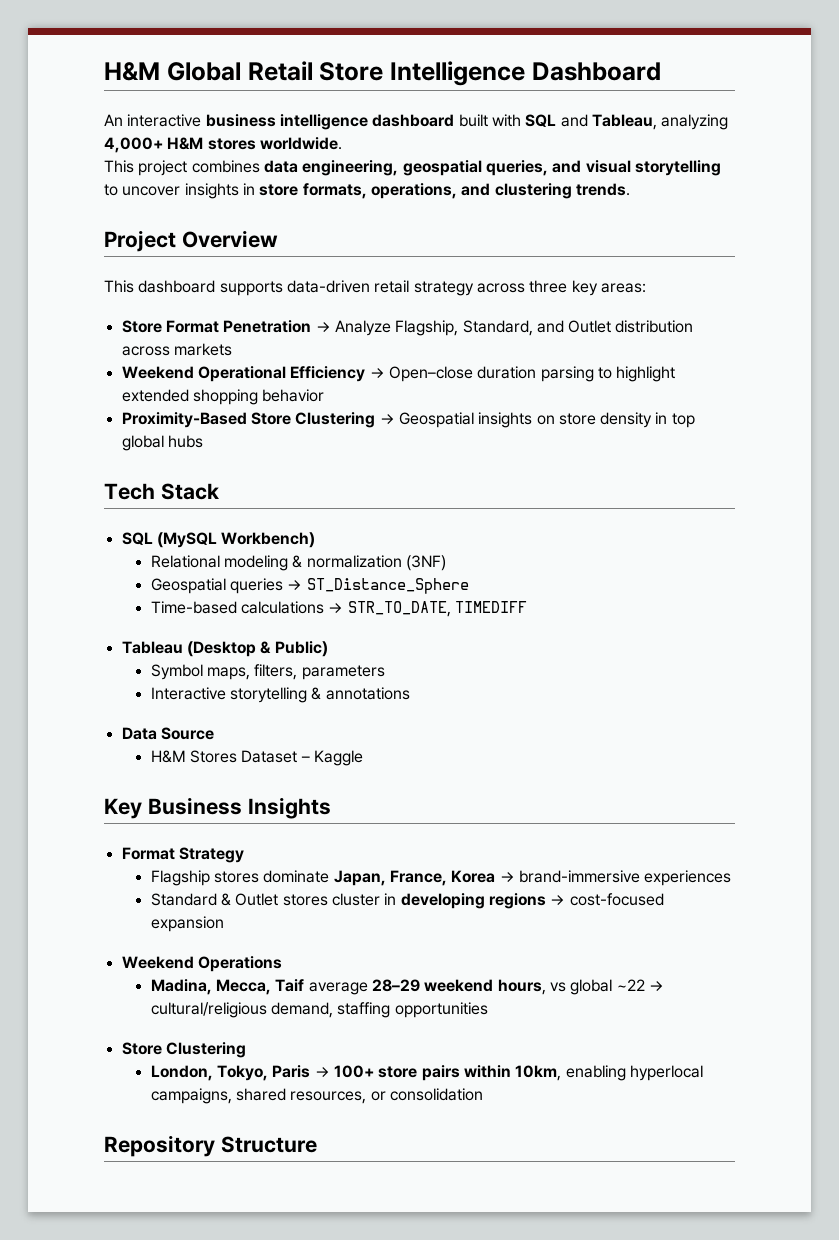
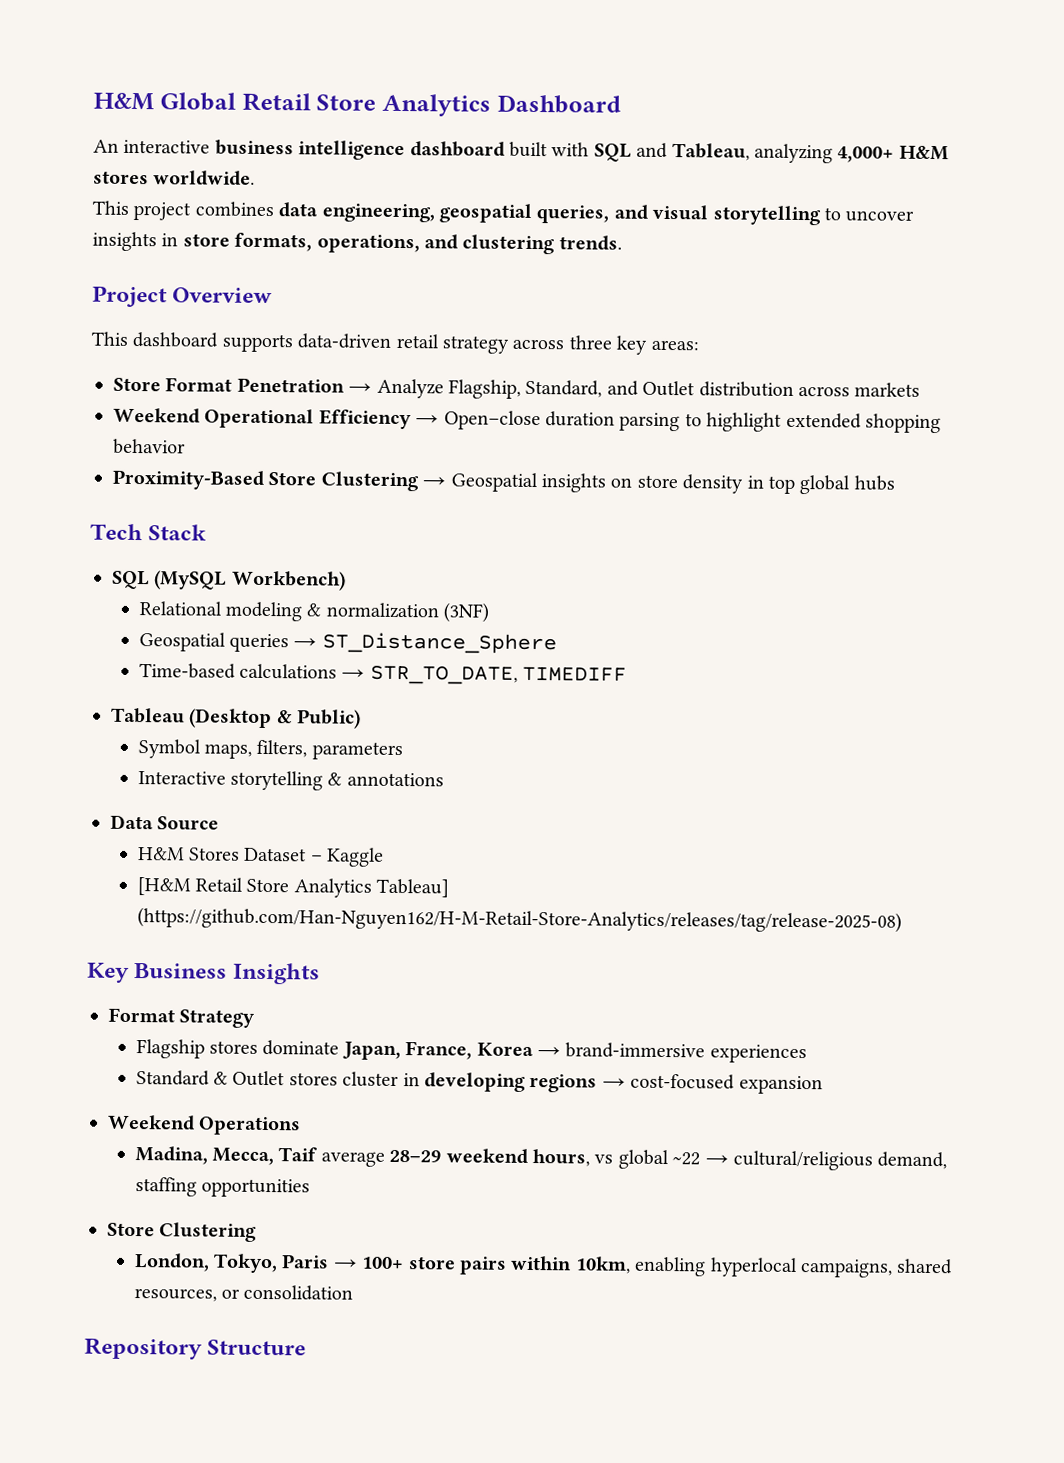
- H&M Global Retail Store Intelligence Dashboard
+ H&M Global Retail Store Analytics Dashboard
+ [H&M Retail Store Analytics Tableau] (https://github.com/Han-Nguyen162/H-M-Retail-Store-Analytics/releases/tag/release-2025-08)

